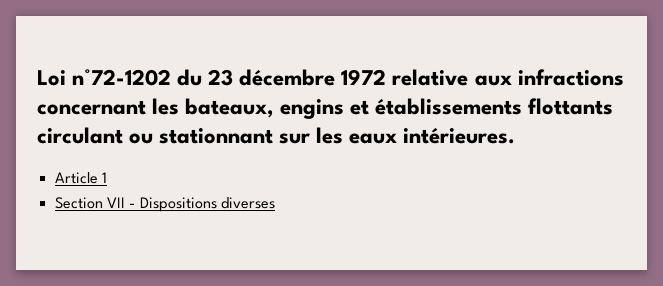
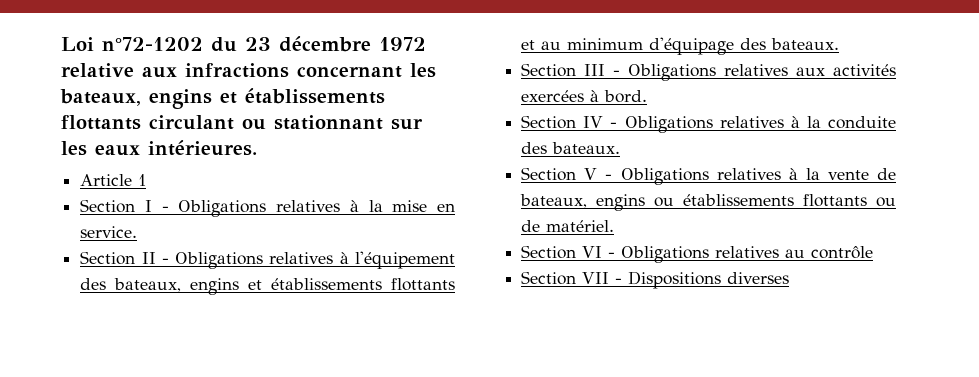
+ Section I - Obligations relatives à la mise en service.
+ Section II - Obligations relatives à l'équipement des bateaux, engins et établissements flottants et au minimum d'équipage des bateaux.
+ Section III - Obligations relatives aux activités exercées à bord.
+ Section IV - Obligations relatives à la conduite des bateaux.
+ Section V - Obligations relatives à la vente de bateaux, engins ou établissements flottants ou de matériel.
+ Section VI - Obligations relatives au contrôle

